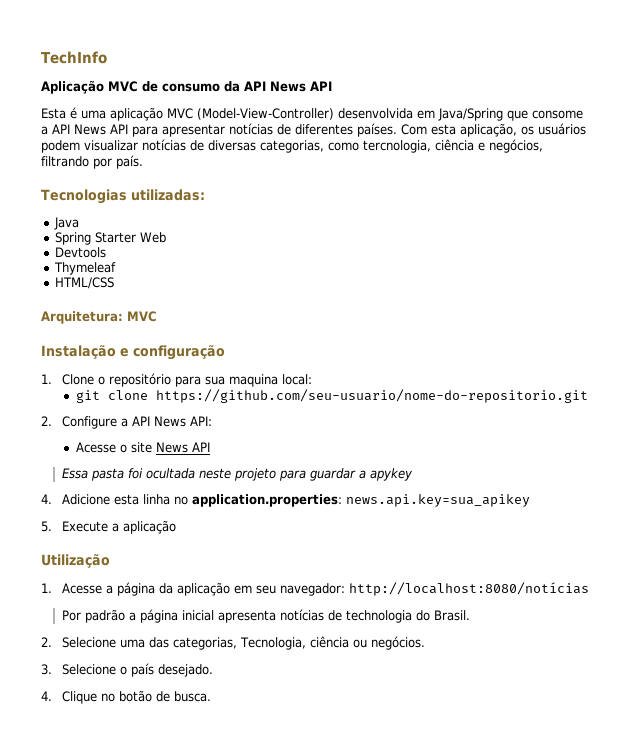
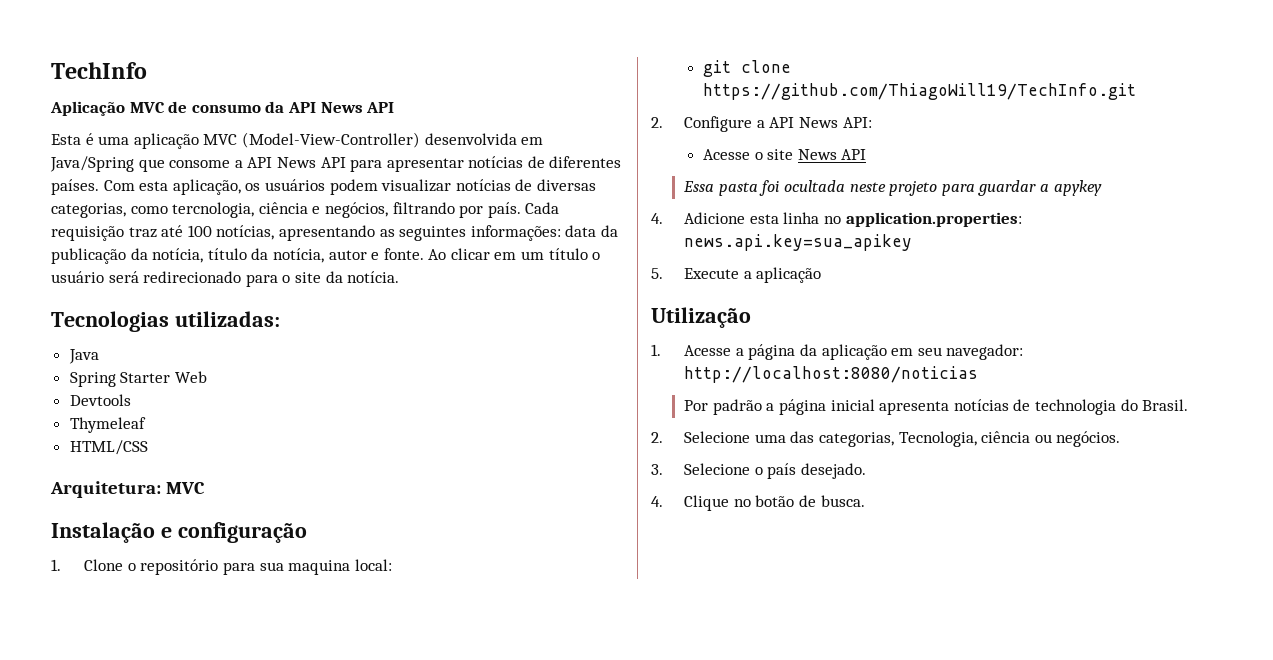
+ Cada requisição traz até 100 notícias, apresentando as seguintes informações: data da publicação da notícia, título da notícia, autor e fonte. Ao clicar em um título o usuário será redirecionado para o site da notícia.
- git clone https://github.com/seu-usuario/nome-do-repositorio.git
+ git clone https://github.com/ThiagoWill19/TechInfo.git
- 1. Acesse a página da aplicação em seu navegador: http://localhost:8080/notícias
+ 1. Acesse a página da aplicação em seu navegador: http://localhost:8080/noticias

